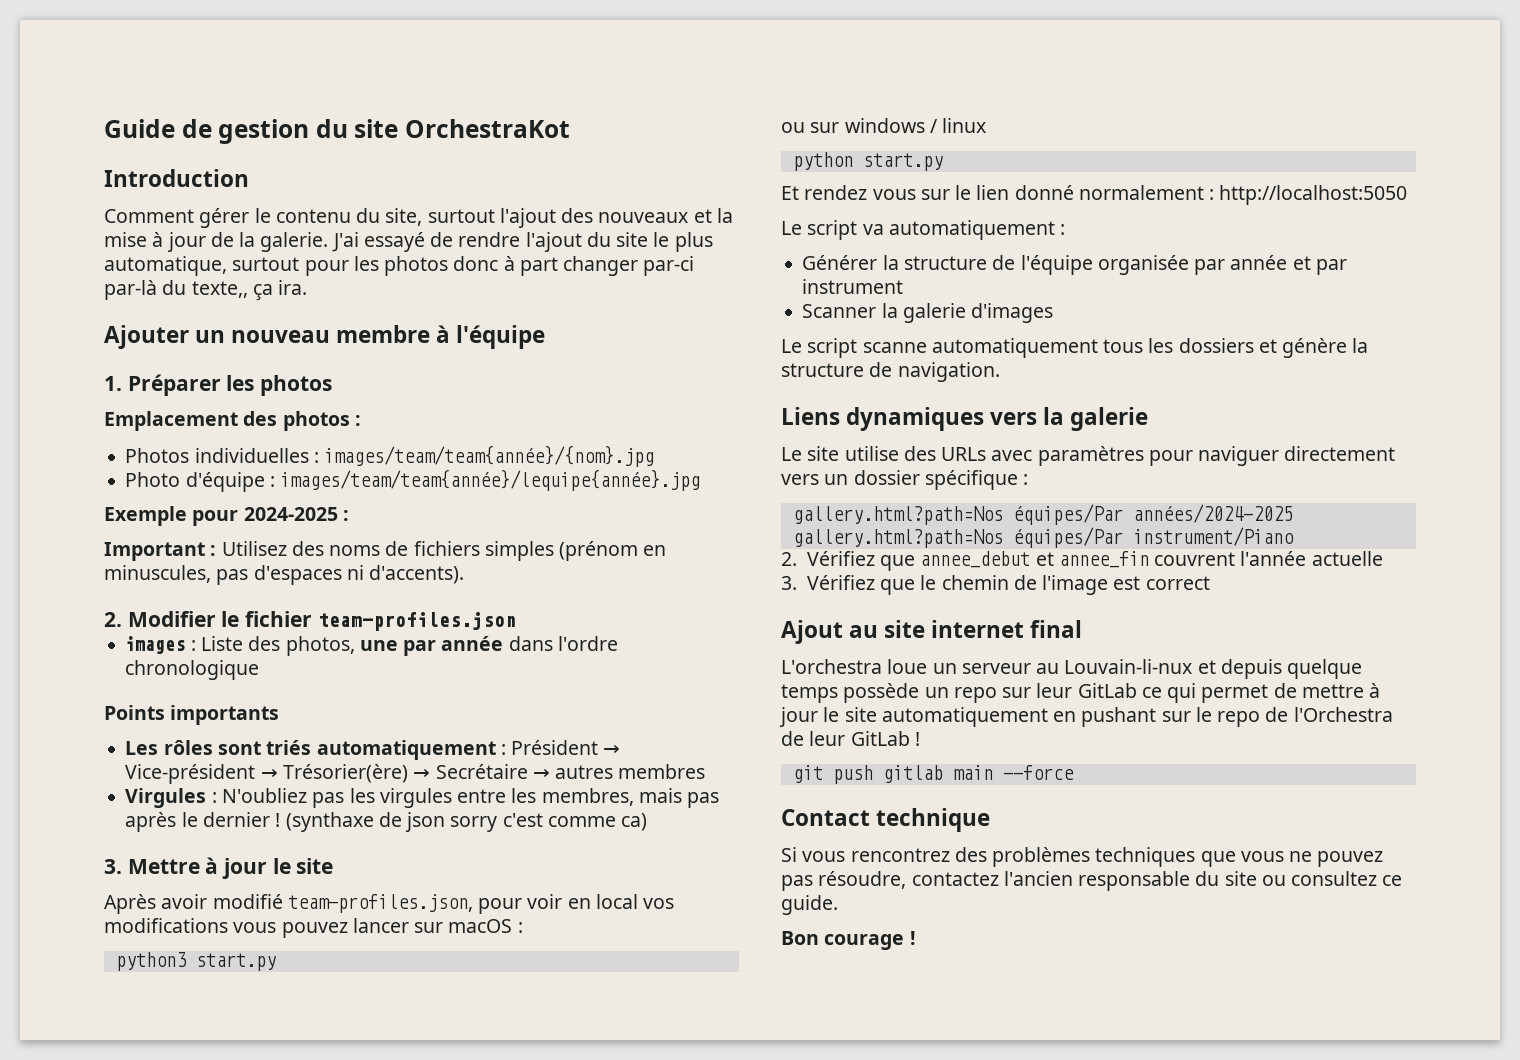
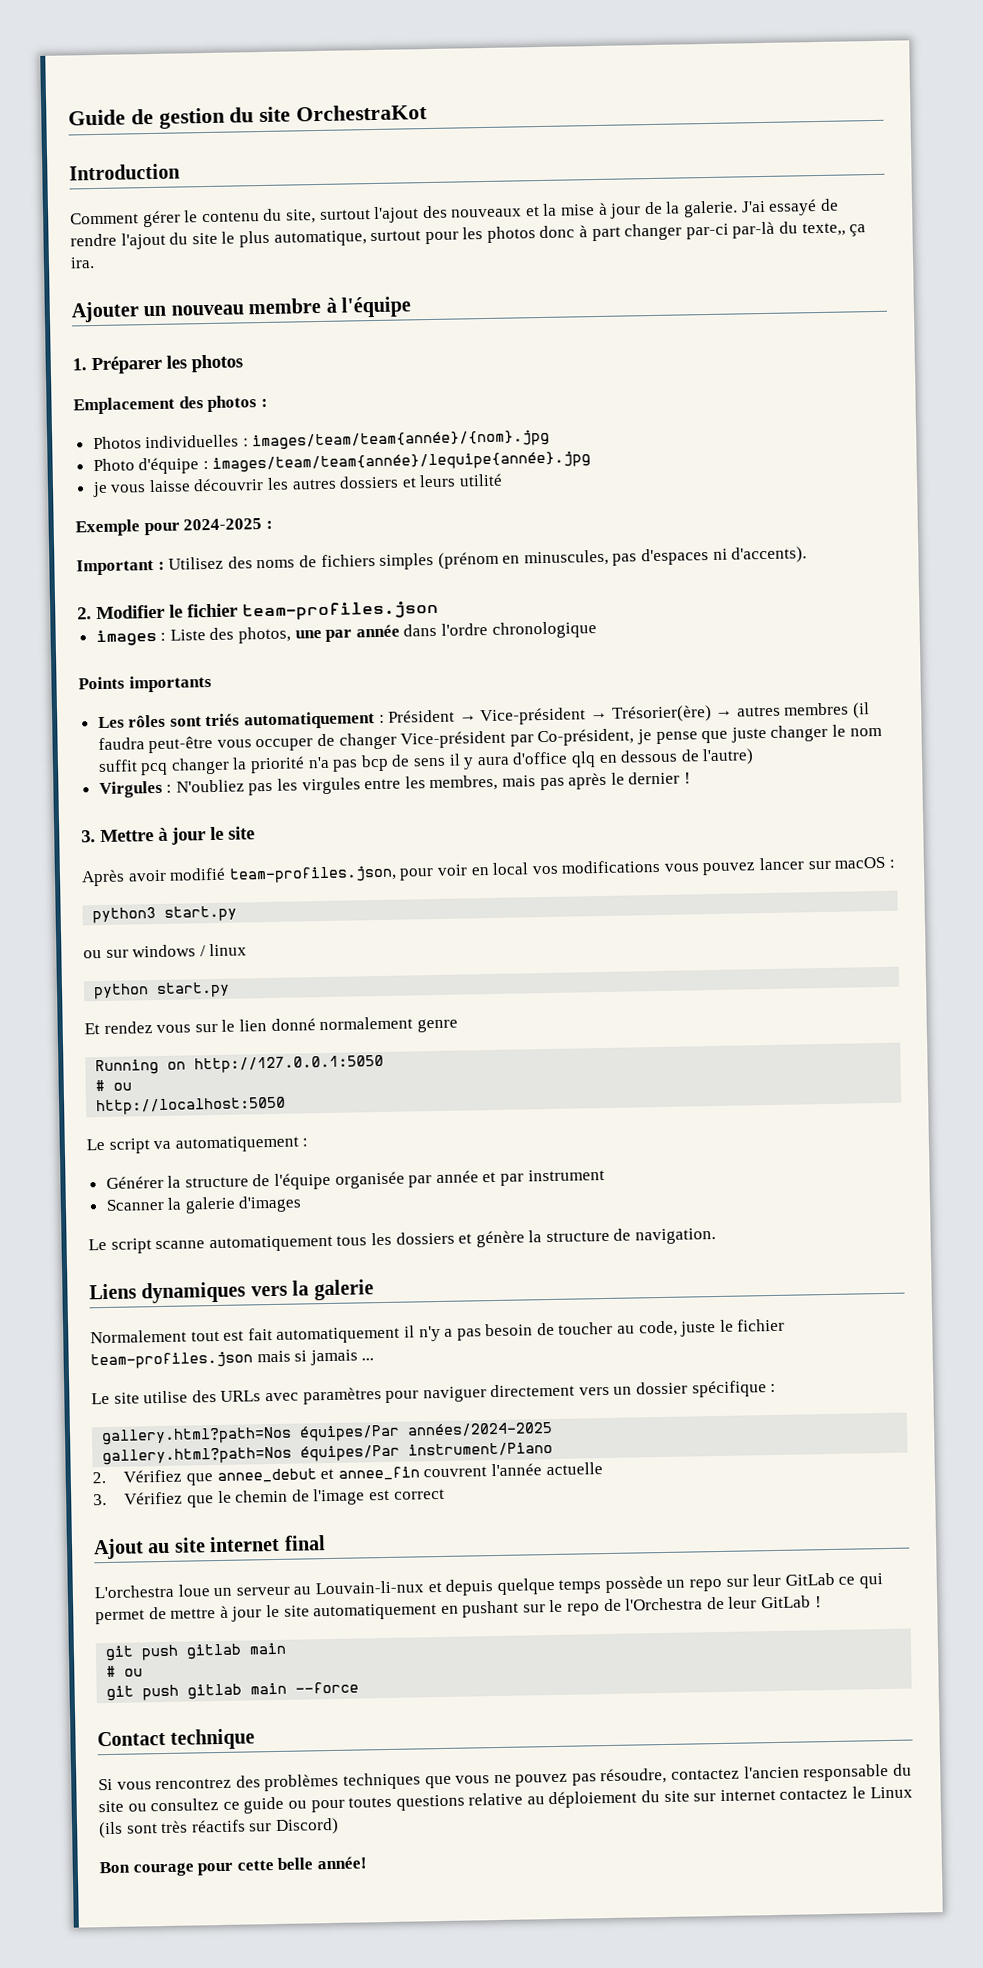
+ je vous laisse découvrir les autres dossiers et leurs utilité
- Les rôles sont triés automatiquement : Président → Vice-président → Trésorier(ère) → Secrétaire → autres membres
+ Les rôles sont triés automatiquement : Président → Vice-président → Trésorier(ère) → autres membres (il faudra peut-être vous occuper de changer Vice-président par Co-président, je pense que juste changer le nom suffit pcq changer la priorité n'a pas bcp de sens il y aura d'office qlq en dessous de l'autre)
- (synthaxe de json sorry c'est comme ca)
- Et rendez vous sur le lien donné normalement : http://localhost:5050
+ Et rendez vous sur le lien donné normalement genre
+ Running on http://127.0.0.1:5050
+ # ou
+ http://localhost:5050
+ Normalement tout est fait automatiquement il n'y a pas besoin de toucher au code, juste le fichier team-profiles.json mais si jamais ...
  L'orchestra loue un serveur au Louvain-li-nux et depuis quelque temps possède un repo sur leur GitLab ce qui permet de mettre à jour le site automatiquement en pushant sur le repo de l'Orchestra de leur GitLab !
+ git push gitlab main
+ # ou
- Si vous rencontrez des problèmes techniques que vous ne pouvez pas résoudre, contactez l'ancien responsable du site ou consultez ce guide.
- Bon courage !
+ Si vous rencontrez des problèmes techniques que vous ne pouvez pas résoudre, contactez l'ancien responsable du site ou consultez ce guide ou pour toutes questions relative au déploiement du site sur internet contactez le Linux (ils sont très réactifs sur Discord)
+ Bon courage pour cette belle année!

